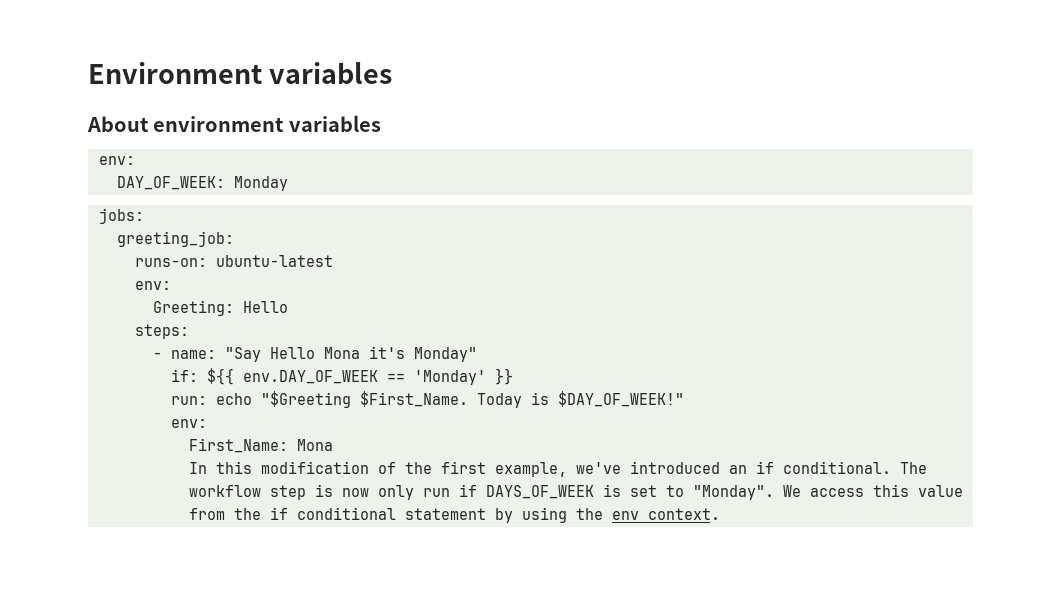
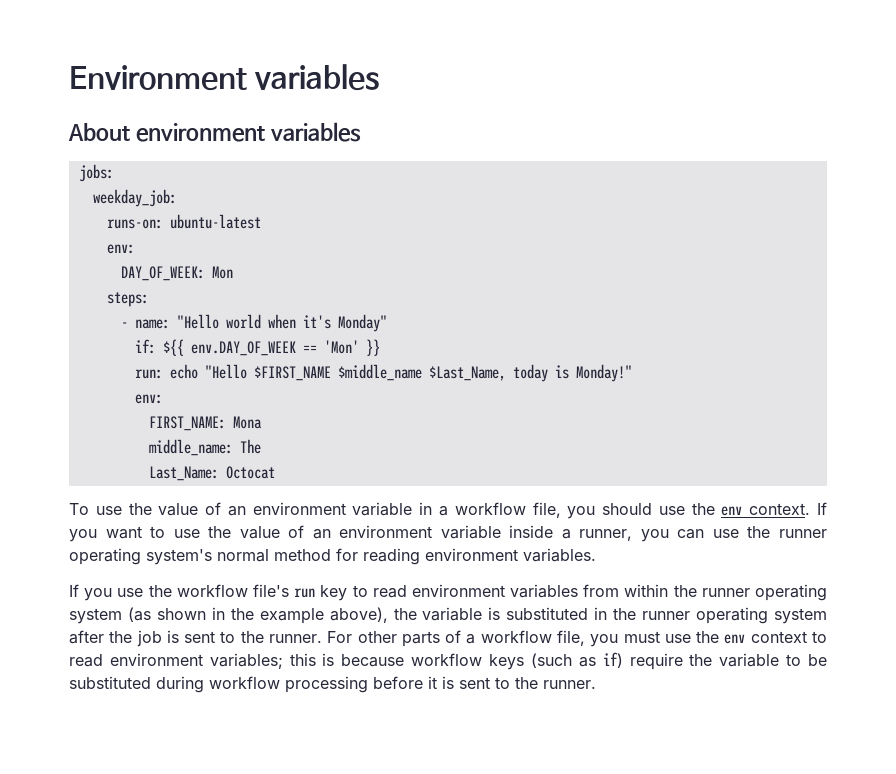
  About environment variables
- env:
- DAY_OF_WEEK: Monday
- greeting_job:
+ weekday_job:
- Greeting: Hello
+ DAY_OF_WEEK: Mon
- - name: "Say Hello Mona it's Monday"
+ - name: "Hello world when it's Monday"
- if: ${{ env.DAY_OF_WEEK == 'Monday' }}
+ if: ${{ env.DAY_OF_WEEK == 'Mon' }}
- run: echo "$Greeting $First_Name. Today is $DAY_OF_WEEK!"
+ run: echo "Hello $FIRST_NAME $middle_name $Last_Name, today is Monday!"
  env:
- First_Name: Mona
+ FIRST_NAME: Mona
- In this modification of the first example, we've introduced an if conditional. The workflow step is now only run if DAYS_OF_WEEK is set to "Monday". We access this value from the if conditional statement by using the env context.
+ middle_name: The
+ Last_Name: Octocat
+ To use the value of an environment variable in a workflow file, you should use the env context. If you want to use the value of an environment variable inside a runner, you can use the runner operating system's normal method for reading environment variables.
+ If you use the workflow file's run key to read environment variables from within the runner operating system (as shown in the example above), the variable is substituted in the runner operating system after the job is sent to the runner. For other parts of a workflow file, you must use the env context to read environment variables; this is because workflow keys (such as if) require the variable to be substituted during workflow processing before it is sent to the runner.

